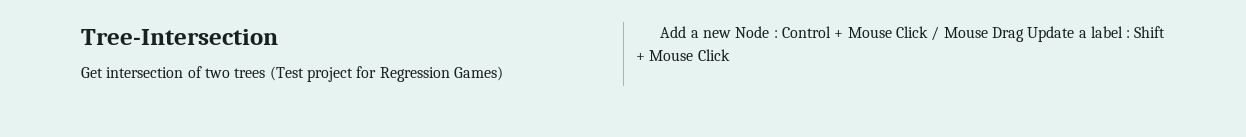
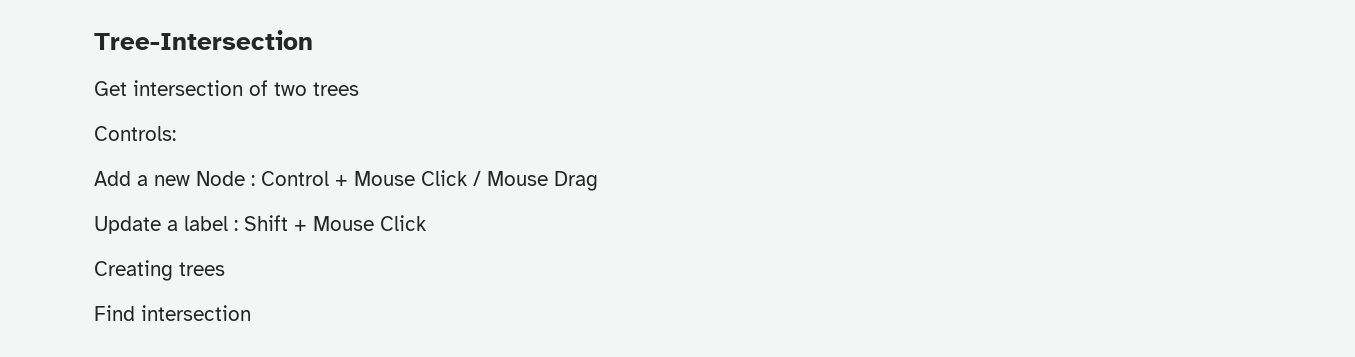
- Get intersection of two trees (Test project for Regression Games)
+ Get intersection of two trees
+ Controls:
- Add a new Node : Control + Mouse Click / Mouse Drag Update a label : Shift + Mouse Click
+ Add a new Node : Control + Mouse Click / Mouse Drag
+ Update a label : Shift + Mouse Click
+ Creating trees
+ Find intersection

